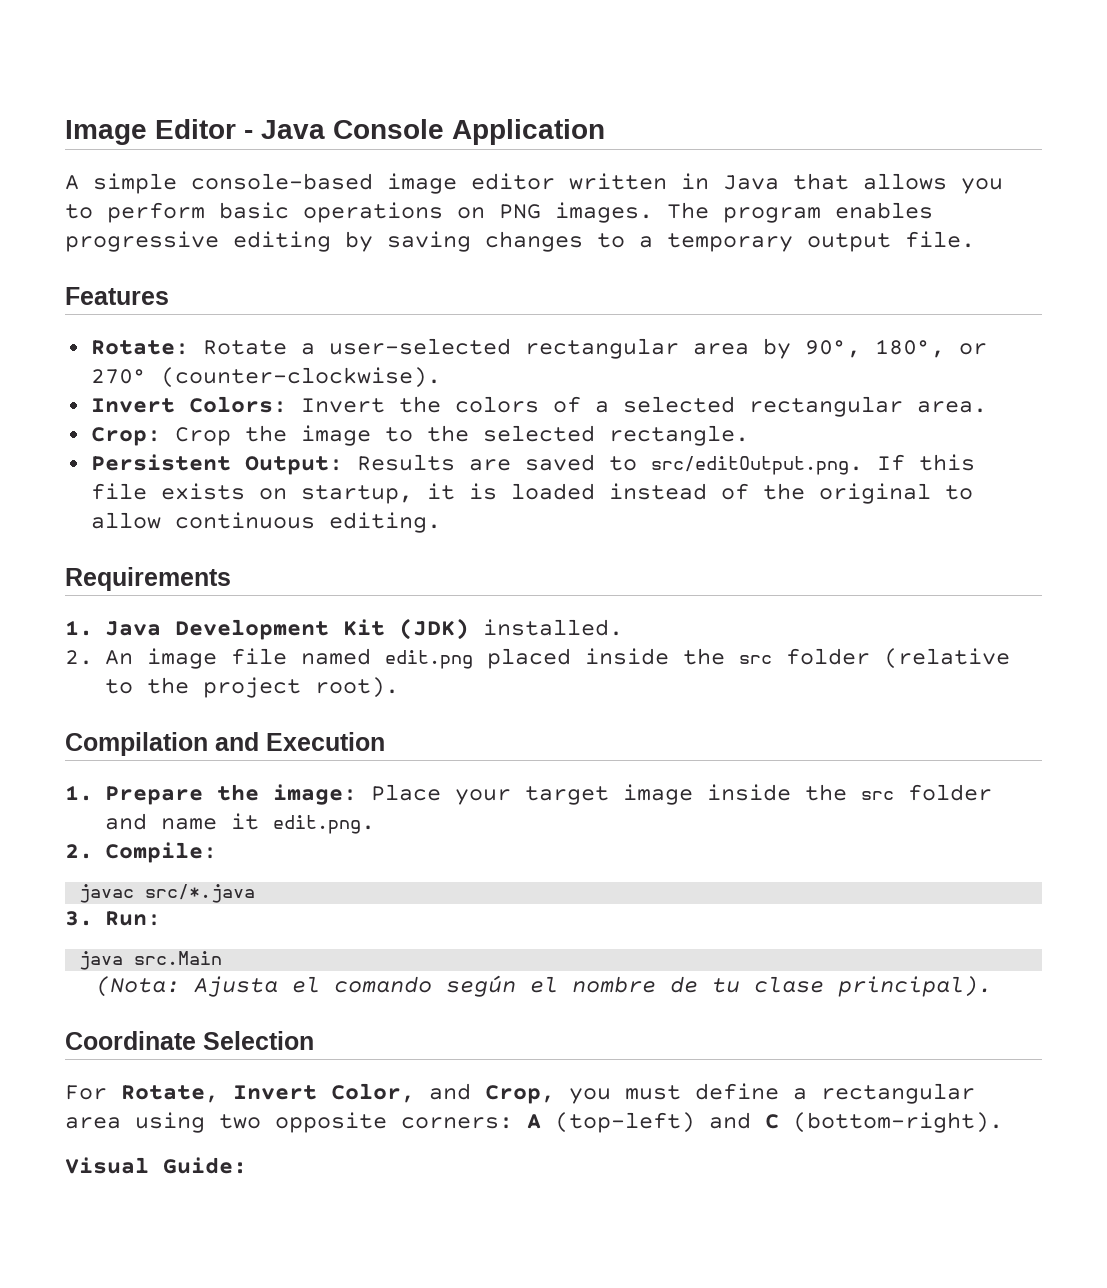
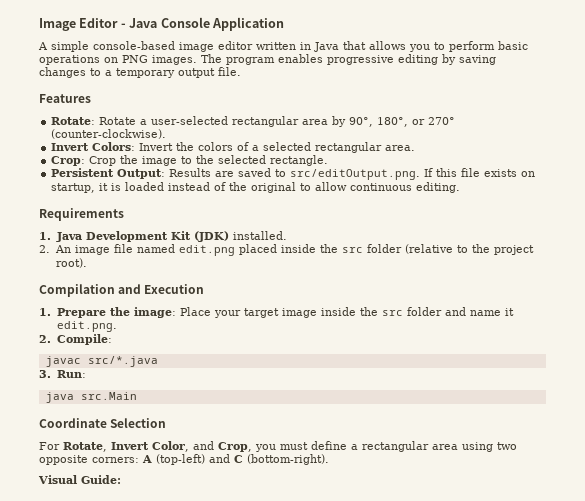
- (Nota: Ajusta el comando según el nombre de tu clase principal).

